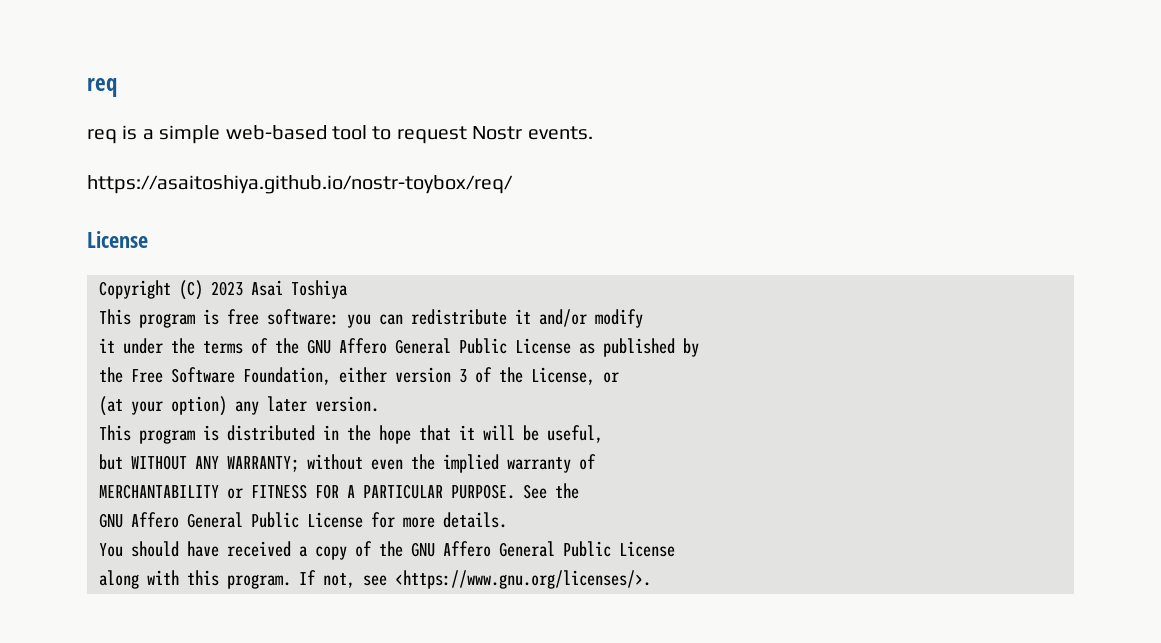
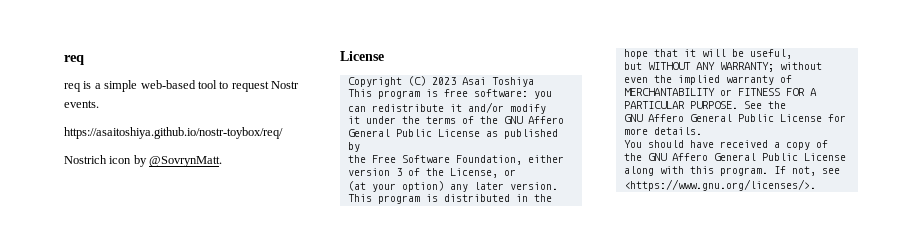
+ Nostrich icon by @SovrynMatt.

